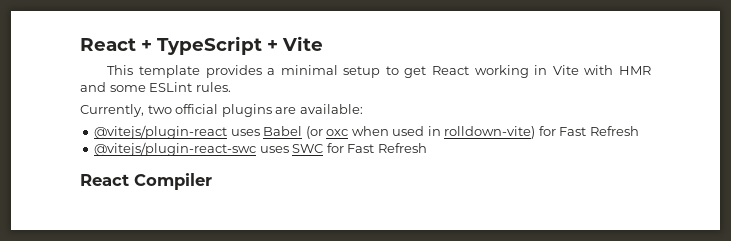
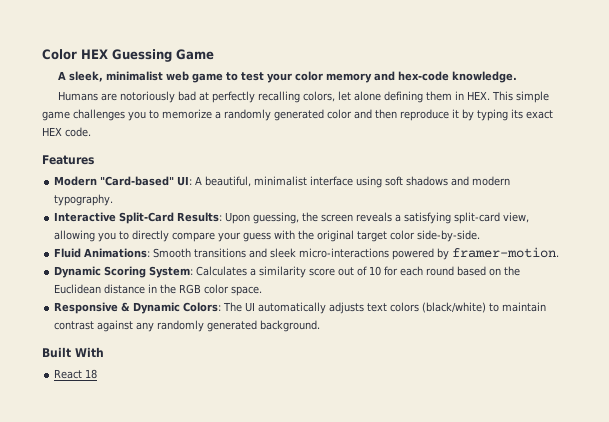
- React + TypeScript + Vite
- This template provides a minimal setup to get React working in Vite with HMR and some ESLint rules.
- Currently, two official plugins are available:
- @vitejs/plugin-react uses Babel (or oxc when used in rolldown-vite) for Fast Refresh
- @vitejs/plugin-react-swc uses SWC for Fast Refresh
- React Compiler
+ Color HEX Guessing Game
+ A sleek, minimalist web game to test your color memory and hex-code knowledge.
+ Humans are notoriously bad at perfectly recalling colors, let alone defining them in HEX. This simple game challenges you to memorize a randomly generated color and then reproduce it by typing its exact HEX code.
+ Features
+ Modern "Card-based" UI: A beautiful, minimalist interface using soft shadows and modern typography.
+ Interactive Split-Card Results: Upon guessing, the screen reveals a satisfying split-card view, allowing you to directly compare your guess with the original target color side-by-side.
+ Fluid Animations: Smooth transitions and sleek micro-interactions powered by framer-motion.
+ Dynamic Scoring System: Calculates a similarity score out of 10 for each round based on the Euclidean distance in the RGB color space.
+ Responsive & Dynamic Colors: The UI automatically adjusts text colors (black/white) to maintain contrast against any randomly generated background.
+ Built With
+ React 18

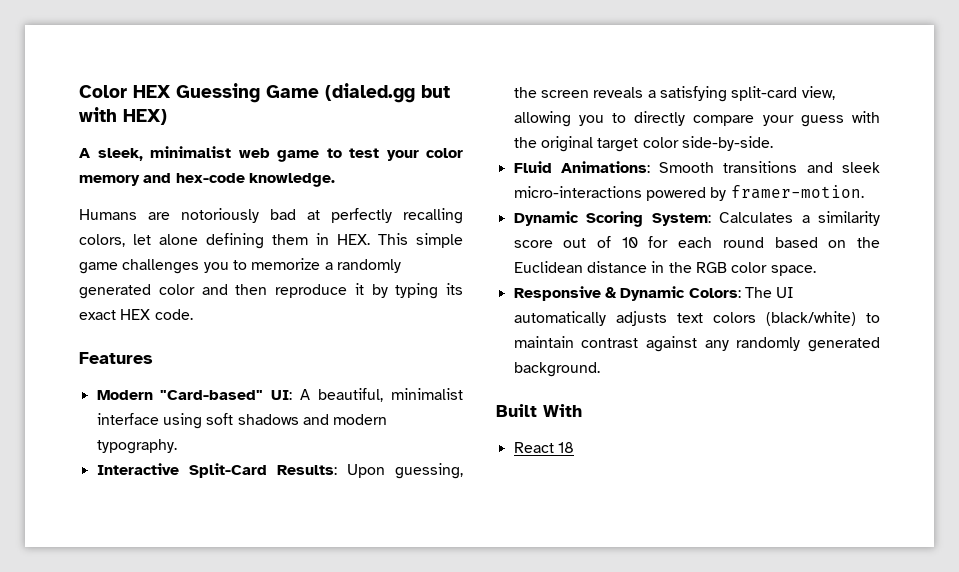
- Color HEX Guessing Game
+ Color HEX Guessing Game (dialed.gg but with HEX)

